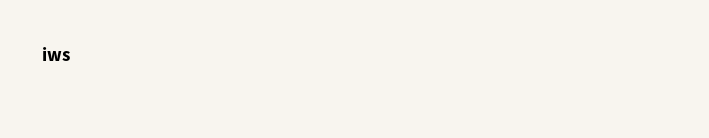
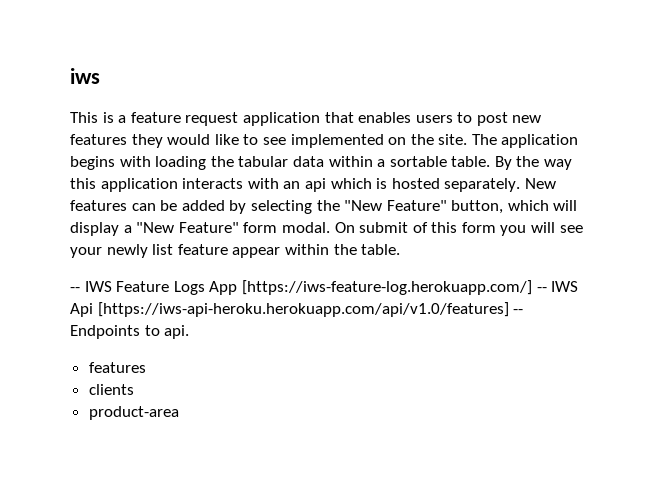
+ This is a feature request application that enables users to post new features they would like to see implemented on the site. The application begins with loading the tabular data within a sortable table. By the way this application interacts with an api which is hosted separately. New features can be added by selecting the "New Feature" button, which will display a "New Feature" form modal. On submit of this form you will see your newly list feature appear within the table.
+ -- IWS Feature Logs App [https://iws-feature-log.herokuapp.com/] -- IWS Api [https://iws-api-heroku.herokuapp.com/api/v1.0/features] -- Endpoints to api.
+ features
+ clients
+ product-area

